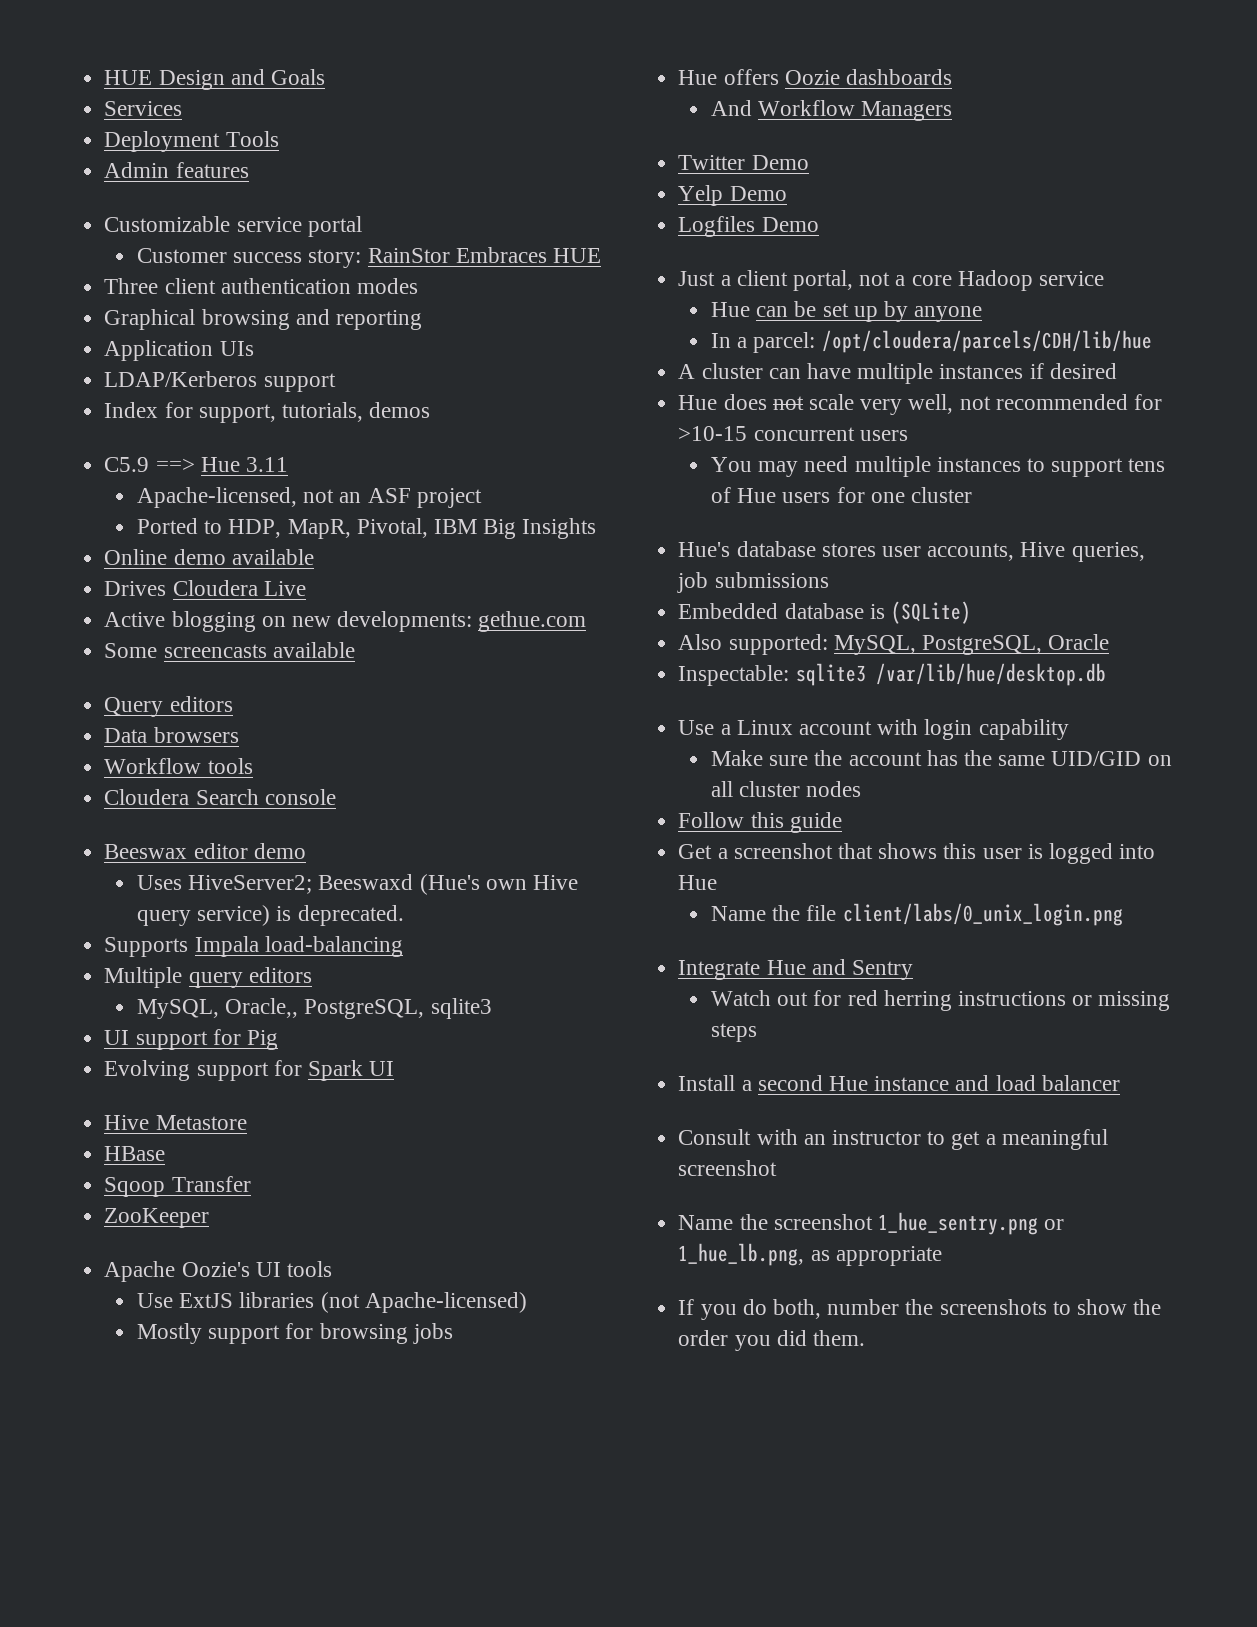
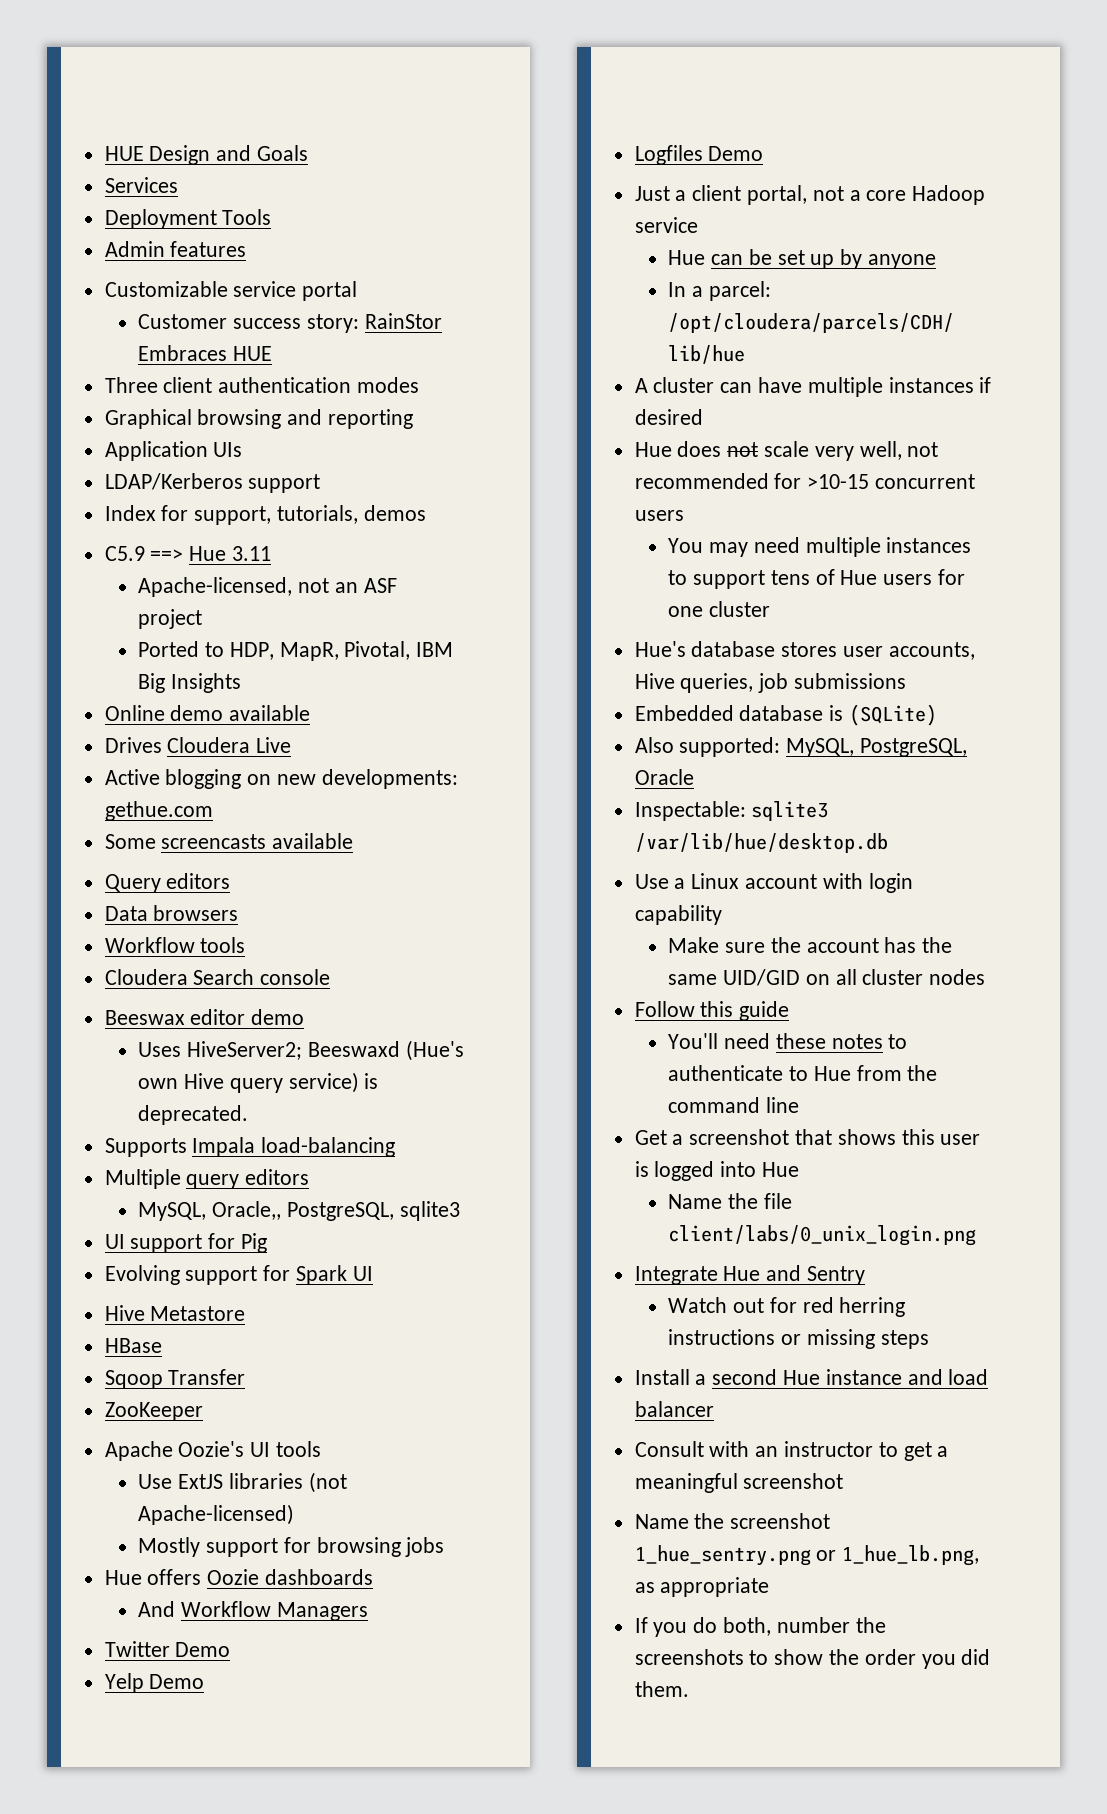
+ You'll need these notes to authenticate to Hue from the command line

